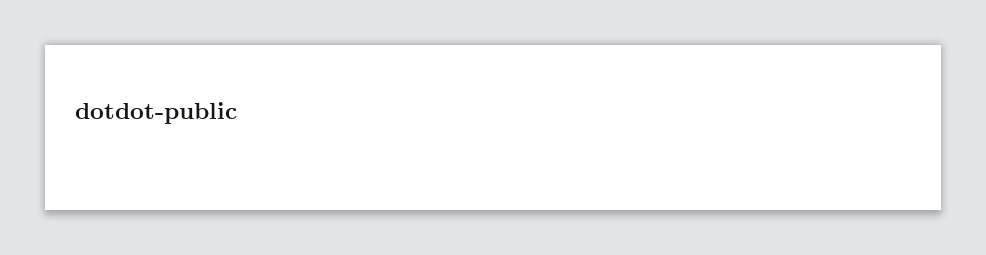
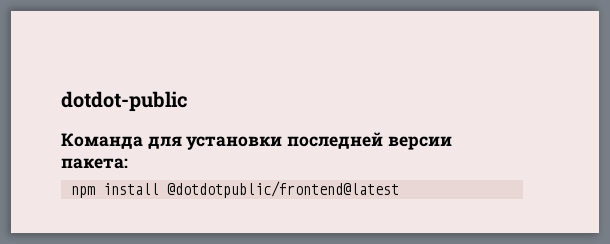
+ Команда для установки последней версии пакета:
+ npm install @dotdotpublic/frontend@latest

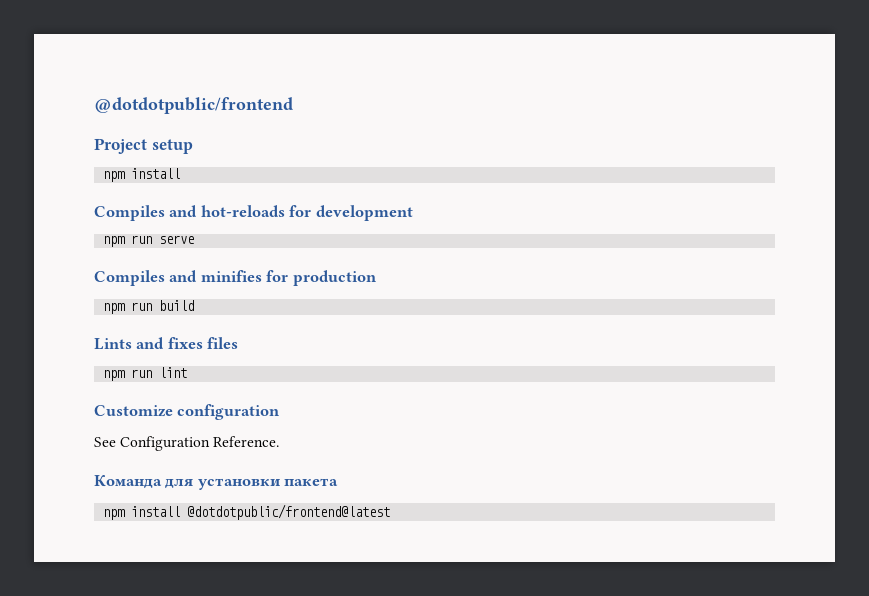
- dotdot-public
+ @dotdotpublic/frontend
+ Project setup
+ npm install
+ Compiles and hot-reloads for development
+ npm run serve
+ Compiles and minifies for production
+ npm run build
+ Lints and fixes files
+ npm run lint
+ Customize configuration
+ See Configuration Reference.
- Команда для установки последней версии пакета:
+ Команда для установки пакета

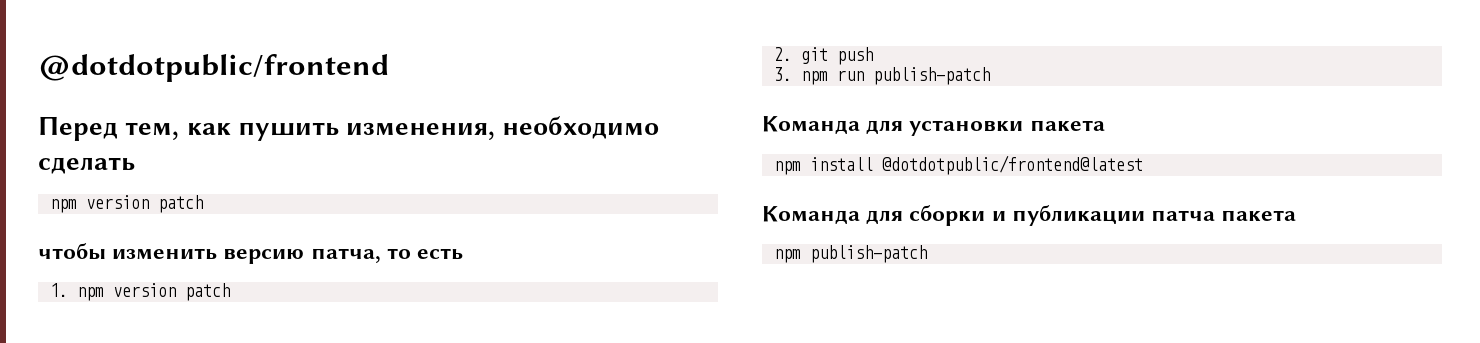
- Project setup
- npm install
- Compiles and hot-reloads for development
- npm run serve
- Compiles and minifies for production
- npm run build
- Lints and fixes files
- npm run lint
- Customize configuration
- See Configuration Reference.
+ Перед тем, как пушить изменения, необходимо сделать
+ npm version patch
+ чтобы изменить версию патча, то есть
+ 1. npm version patch
+ 2. git push
+ 3. npm run publish-patch
+ Команда для сборки и публикации патча пакета
+ npm publish-patch

